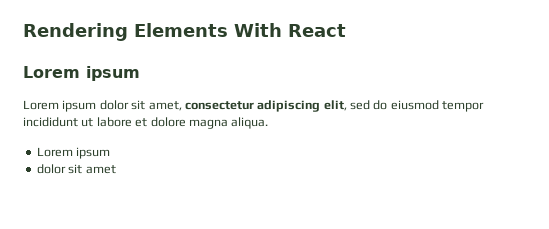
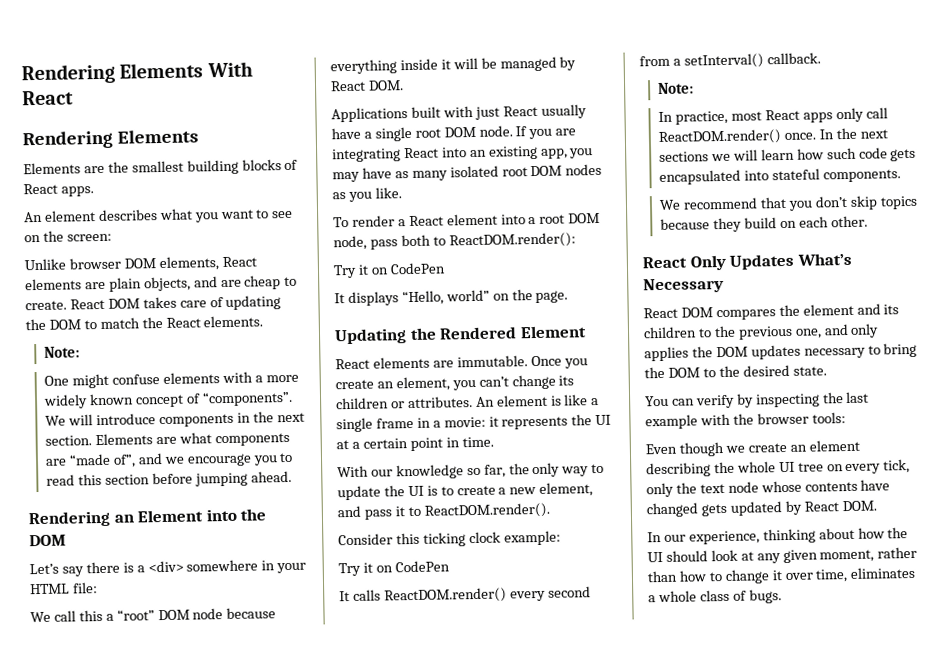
  Rendering Elements With React
- Lorem ipsum
- Lorem ipsum dolor sit amet, consectetur adipiscing elit, sed do eiusmod tempor incididunt ut labore et dolore magna aliqua.
- Lorem ipsum
- dolor sit amet
+ Rendering Elements
+ Elements are the smallest building blocks of React apps.
+ An element describes what you want to see on the screen:
+ Unlike browser DOM elements, React elements are plain objects, and are cheap to create. React DOM takes care of updating the DOM to match the React elements.
+ Note:
+ One might confuse elements with a more widely known concept of “components”. We will introduce components in the next section. Elements are what components are “made of”, and we encourage you to read this section before jumping ahead.
+ Rendering an Element into the DOM
+ Let’s say there is a <div> somewhere in your HTML file:
+ We call this a “root” DOM node because everything inside it will be managed by React DOM.
+ Applications built with just React usually have a single root DOM node. If you are integrating React into an existing app, you may have as many isolated root DOM nodes as you like.
+ To render a React element into a root DOM node, pass both to ReactDOM.render():
+ Try it on CodePen
+ It displays “Hello, world” on the page.
+ Updating the Rendered Element
+ React elements are immutable. Once you create an element, you can’t change its children or attributes. An element is like a single frame in a movie: it represents the UI at a certain point in time.
+ With our knowledge so far, the only way to update the UI is to create a new element, and pass it to ReactDOM.render().
+ Consider this ticking clock example:
+ Try it on CodePen
+ It calls ReactDOM.render() every second from a setInterval() callback.
+ Note:
+ In practice, most React apps only call ReactDOM.render() once. In the next sections we will learn how such code gets encapsulated into stateful components.
+ We recommend that you don’t skip topics because they build on each other.
+ React Only Updates What’s Necessary
+ React DOM compares the element and its children to the previous one, and only applies the DOM updates necessary to bring the DOM to the desired state.
+ You can verify by inspecting the last example with the browser tools:
+ Even though we create an element describing the whole UI tree on every tick, only the text node whose contents have changed gets updated by React DOM.
+ In our experience, thinking about how the UI should look at any given moment, rather than how to change it over time, eliminates a whole class of bugs.

